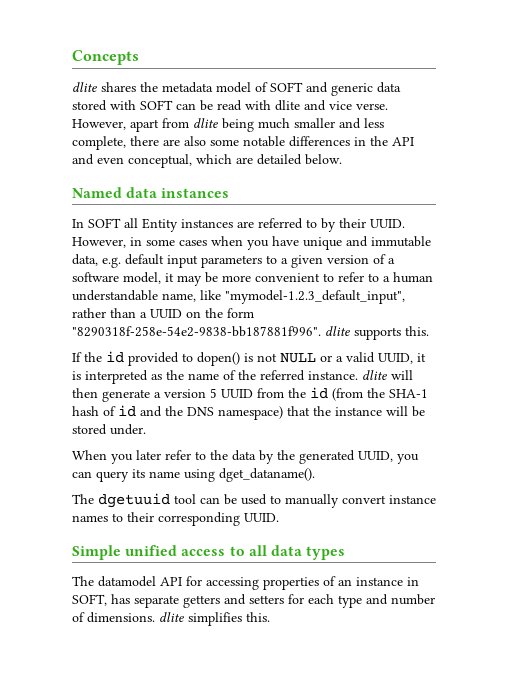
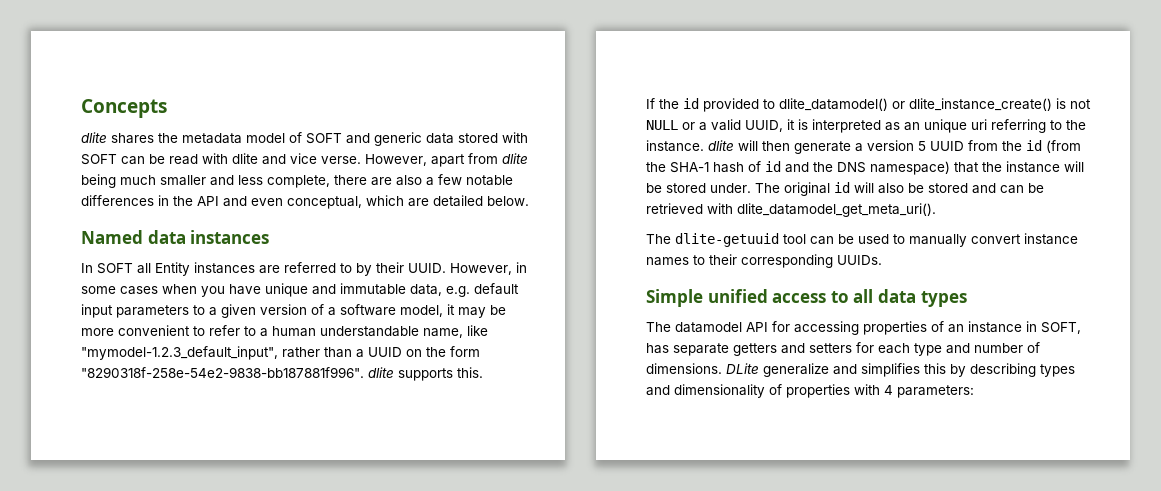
- However, apart from dlite being much smaller and less complete, there are also some notable differences in the API and even conceptual, which are detailed below.
+ However, apart from dlite being much smaller and less complete, there are also a few notable differences in the API and even conceptual, which are detailed below.
- If the id provided to dopen() is not NULL or a valid UUID, it is interpreted as the name of the referred instance. dlite will then generate a version 5 UUID from the id (from the SHA-1 hash of id and the DNS namespace) that the instance will be stored under.
- When you later refer to the data by the generated UUID, you can query its name using dget_dataname().
- The dgetuuid tool can be used to manually convert instance names to their corresponding UUID.
+ If the id provided to dlite_datamodel() or dlite_instance_create() is not NULL or a valid UUID, it is interpreted as an unique uri referring to the instance. dlite will then generate a version 5 UUID from the id (from the SHA-1 hash of id and the DNS namespace) that the instance will be stored under. The original id will also be stored and can be retrieved with dlite_datamodel_get_meta_uri().
+ The dlite-getuuid tool can be used to manually convert instance names to their corresponding UUIDs.
- The datamodel API for accessing properties of an instance in SOFT, has separate getters and setters for each type and number of dimensions. dlite simplifies this.
+ The datamodel API for accessing properties of an instance in SOFT, has separate getters and setters for each type and number of dimensions. DLite generalize and simplifies this by describing types and dimensionality of properties with 4 parameters:

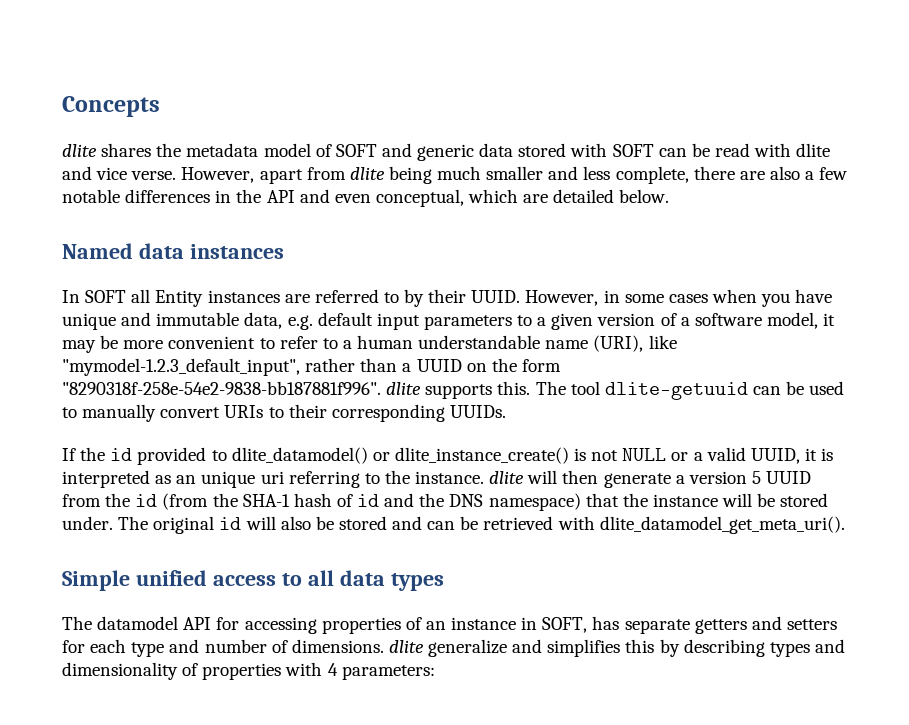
- However, in some cases when you have unique and immutable data, e.g. default input parameters to a given version of a software model, it may be more convenient to refer to a human understandable name, like "mymodel-1.2.3_default_input", rather than a UUID on the form "8290318f-258e-54e2-9838-bb187881f996". dlite supports this.
+ However, in some cases when you have unique and immutable data, e.g. default input parameters to a given version of a software model, it may be more convenient to refer to a human understandable name (URI), like "mymodel-1.2.3_default_input", rather than a UUID on the form "8290318f-258e-54e2-9838-bb187881f996". dlite supports this. The tool dlite-getuuid can be used to manually convert URIs to their corresponding UUIDs.
- The dlite-getuuid tool can be used to manually convert instance names to their corresponding UUIDs.
- The datamodel API for accessing properties of an instance in SOFT, has separate getters and setters for each type and number of dimensions. DLite generalize and simplifies this by describing types and dimensionality of properties with 4 parameters:
+ The datamodel API for accessing properties of an instance in SOFT, has separate getters and setters for each type and number of dimensions. dlite generalize and simplifies this by describing types and dimensionality of properties with 4 parameters:

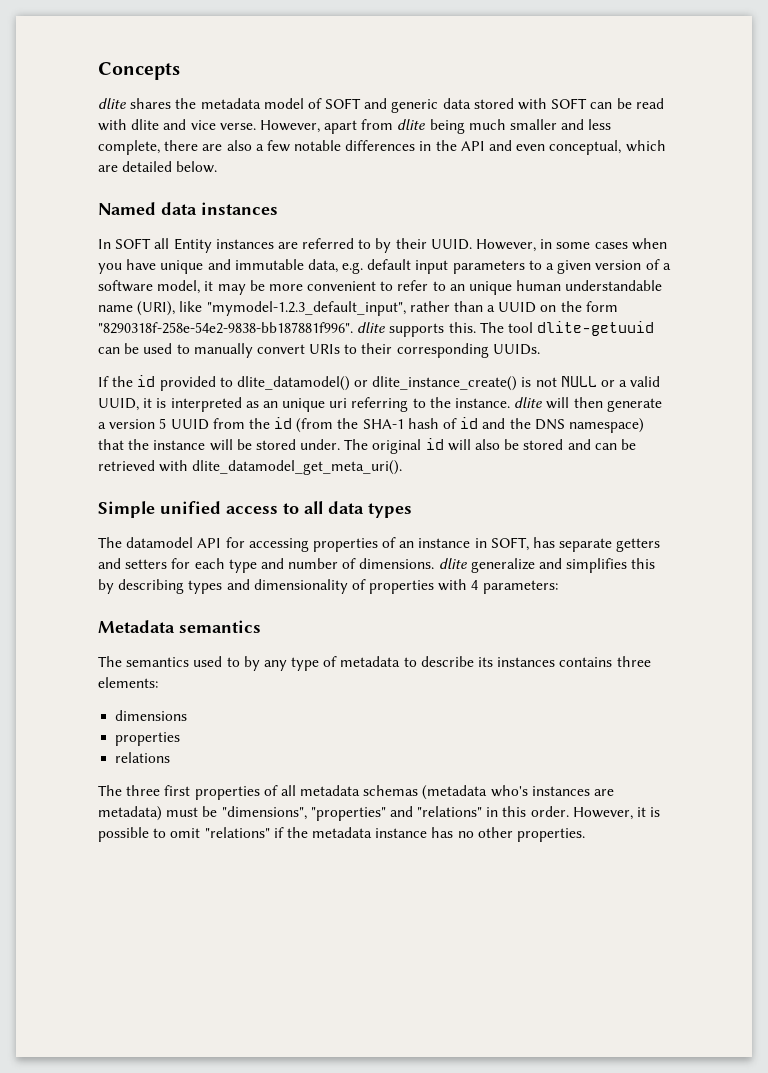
- However, in some cases when you have unique and immutable data, e.g. default input parameters to a given version of a software model, it may be more convenient to refer to a human understandable name (URI), like "mymodel-1.2.3_default_input", rather than a UUID on the form "8290318f-258e-54e2-9838-bb187881f996". dlite supports this.
+ However, in some cases when you have unique and immutable data, e.g. default input parameters to a given version of a software model, it may be more convenient to refer to an unique human understandable name (URI), like "mymodel-1.2.3_default_input", rather than a UUID on the form "8290318f-258e-54e2-9838-bb187881f996". dlite supports this.
+ Metadata semantics
+ The semantics used to by any type of metadata to describe its instances contains three elements:
+ dimensions
+ properties
+ relations
+ The three first properties of all metadata schemas (metadata who's instances are metadata) must be "dimensions", "properties" and "relations" in this order. However, it is possible to omit "relations" if the metadata instance has no other properties.

